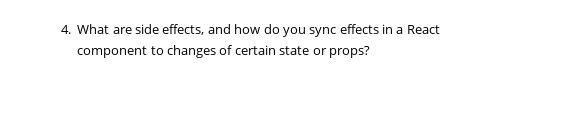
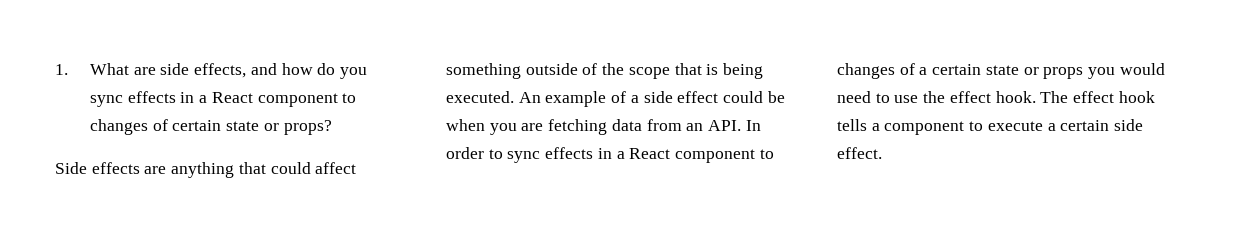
- 4. What are side effects, and how do you sync effects in a React component to changes of certain state or props?
+ 1. What are side effects, and how do you sync effects in a React component to changes of certain state or props?
+ Side effects are anything that could affect something outside of the scope that is being executed. An example of a side effect could be when you are fetching data from an API. In order to sync effects in a React component to changes of a certain state or props you would need to use the effect hook. The effect hook tells a component to execute a certain side effect.

